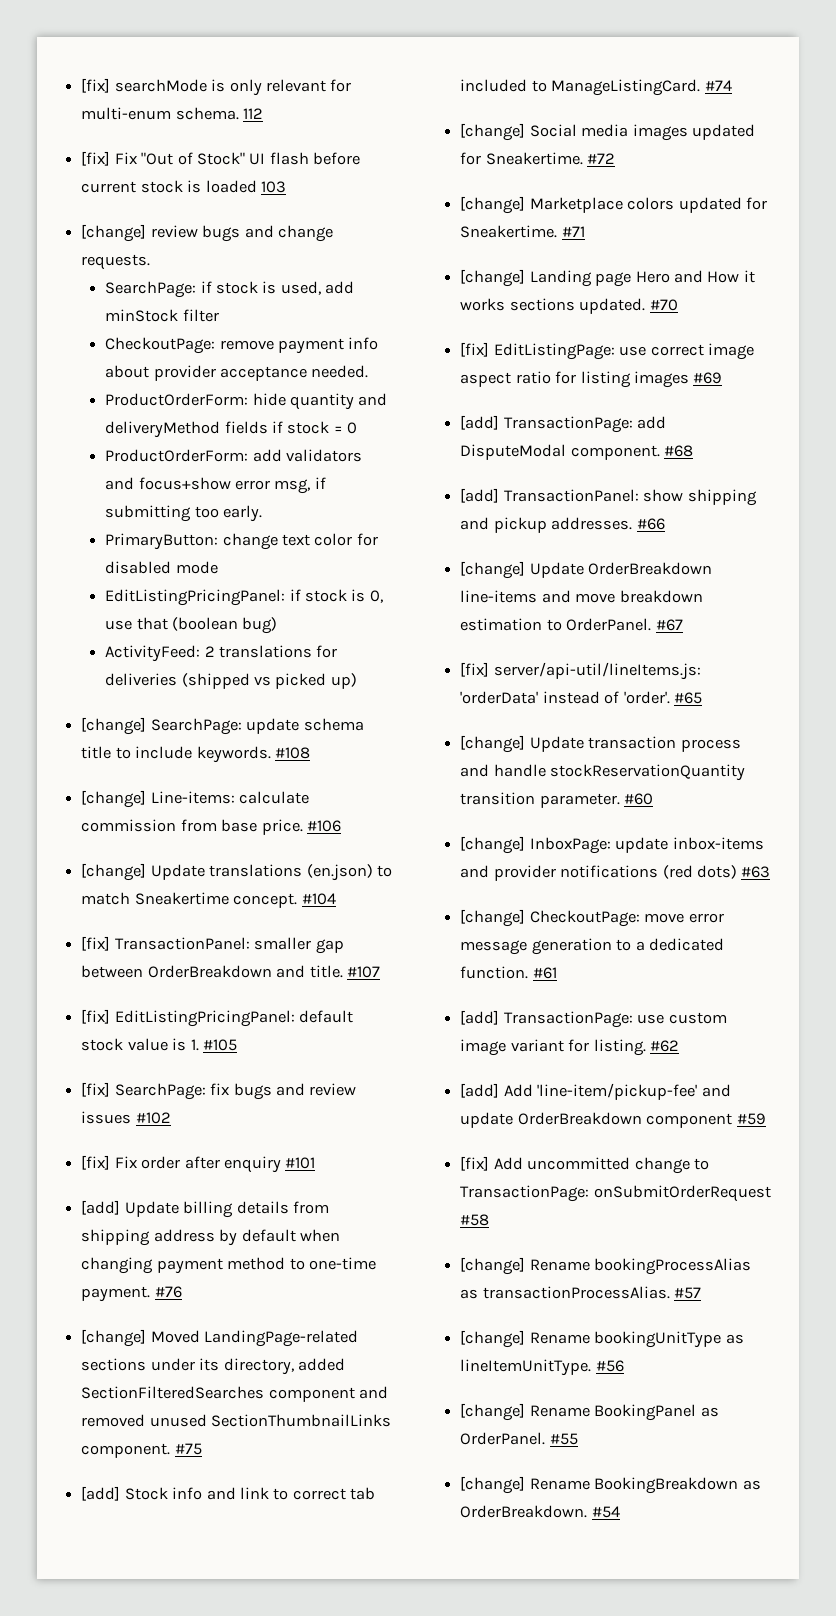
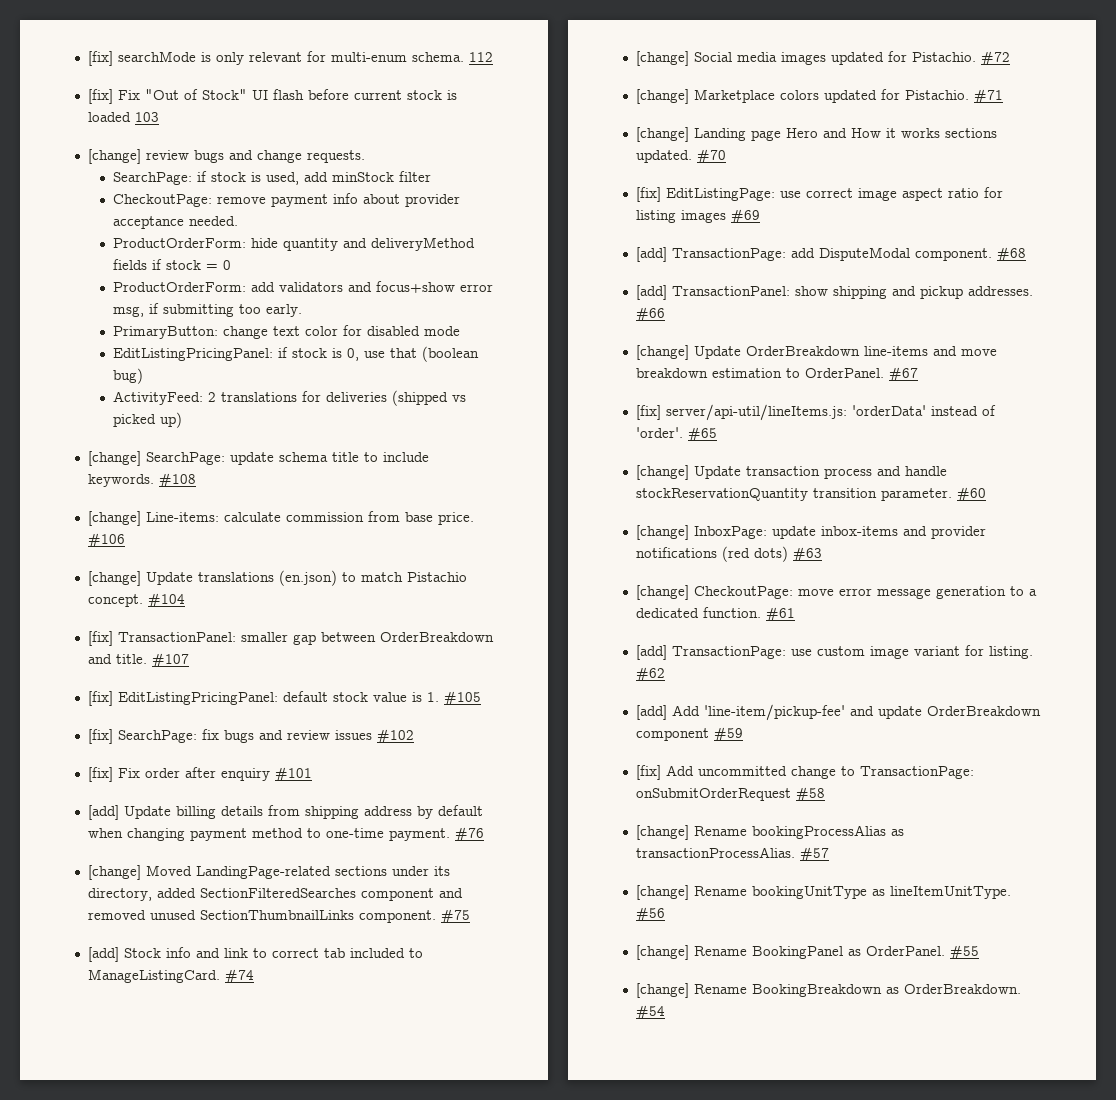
- [change] Update translations (en.json) to match Sneakertime concept.
+ [change] Update translations (en.json) to match Pistachio concept.
- [change] Social media images updated for Sneakertime.
+ [change] Social media images updated for Pistachio.
- [change] Marketplace colors updated for Sneakertime.
+ [change] Marketplace colors updated for Pistachio.

